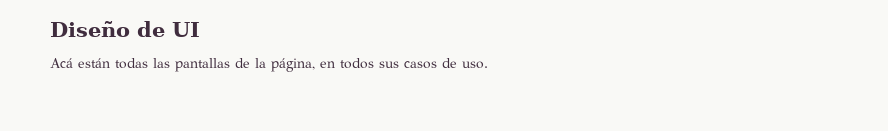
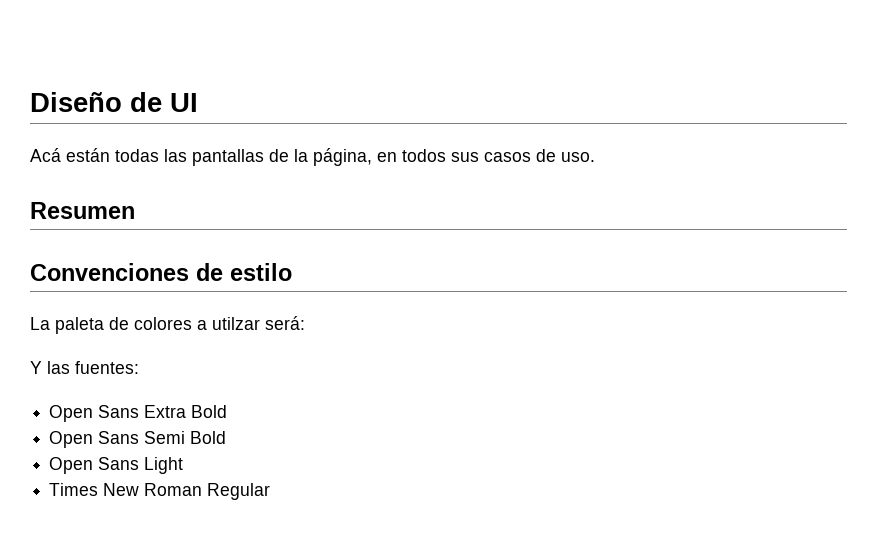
+ Resumen
+ Convenciones de estilo
+ La paleta de colores a utilzar será:
+ Y las fuentes:
+ Open Sans Extra Bold
+ Open Sans Semi Bold
+ Open Sans Light
+ Times New Roman Regular

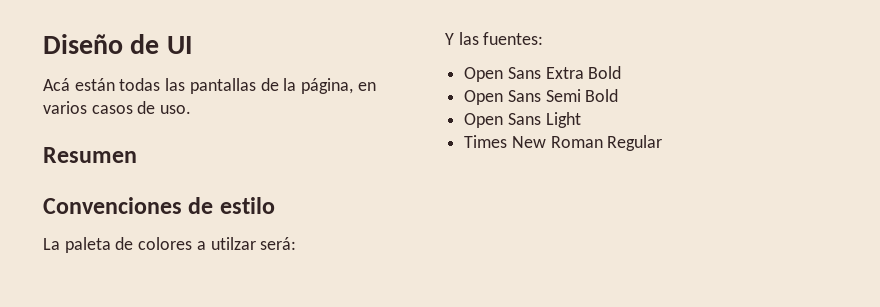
- Acá están todas las pantallas de la página, en todos sus casos de uso.
+ Acá están todas las pantallas de la página, en varios casos de uso.

